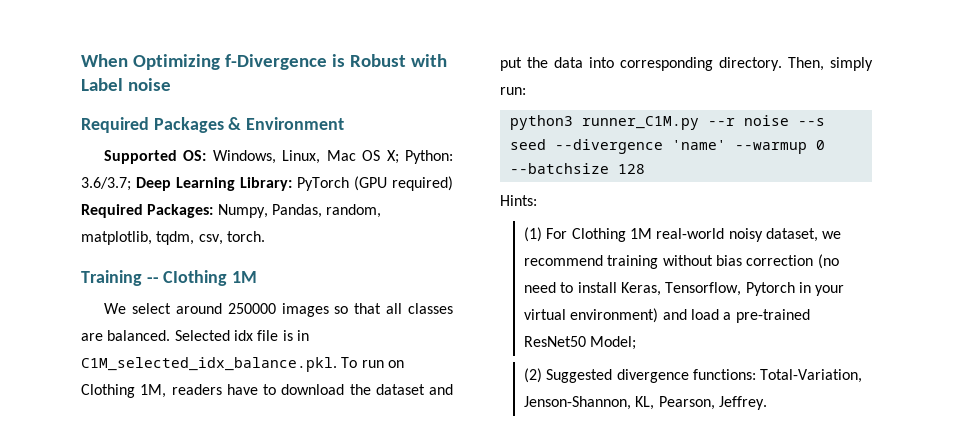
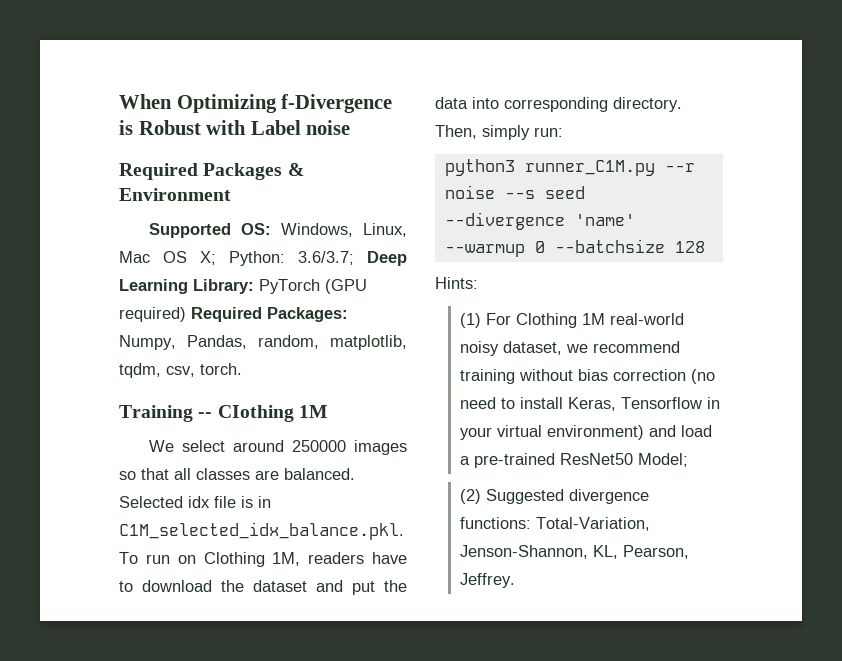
- (1) For Clothing 1M real-world noisy dataset, we recommend training without bias correction (no need to install Keras, Tensorflow, Pytorch in your virtual environment) and load a pre-trained ResNet50 Model;
+ (1) For Clothing 1M real-world noisy dataset, we recommend training without bias correction (no need to install Keras, Tensorflow in your virtual environment) and load a pre-trained ResNet50 Model;

